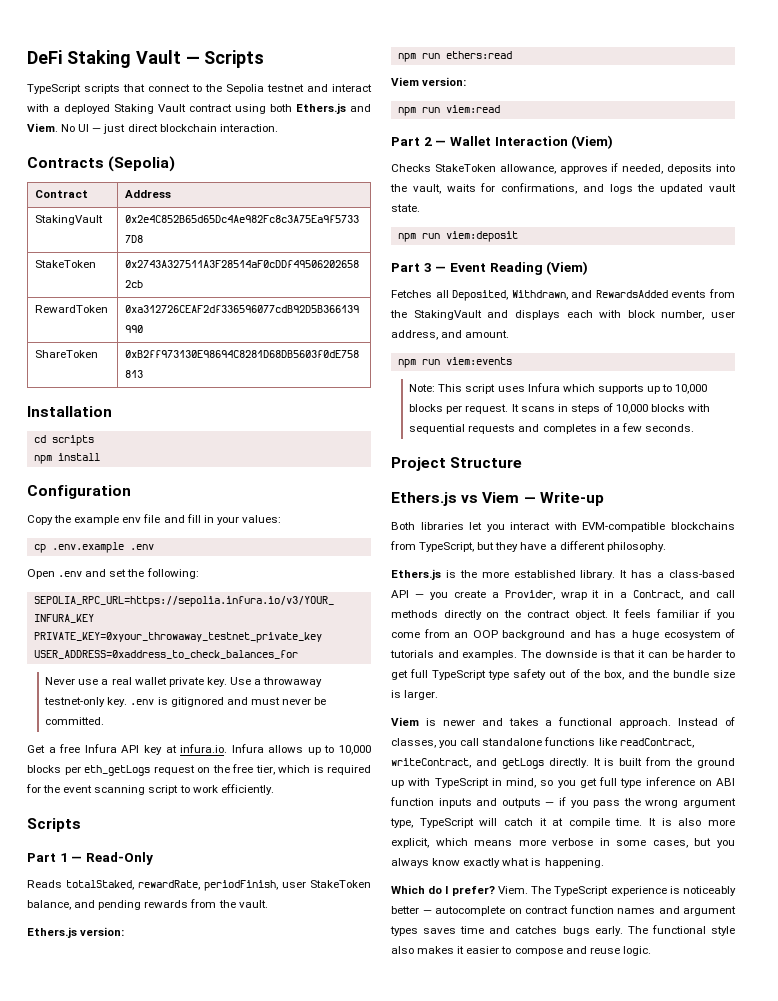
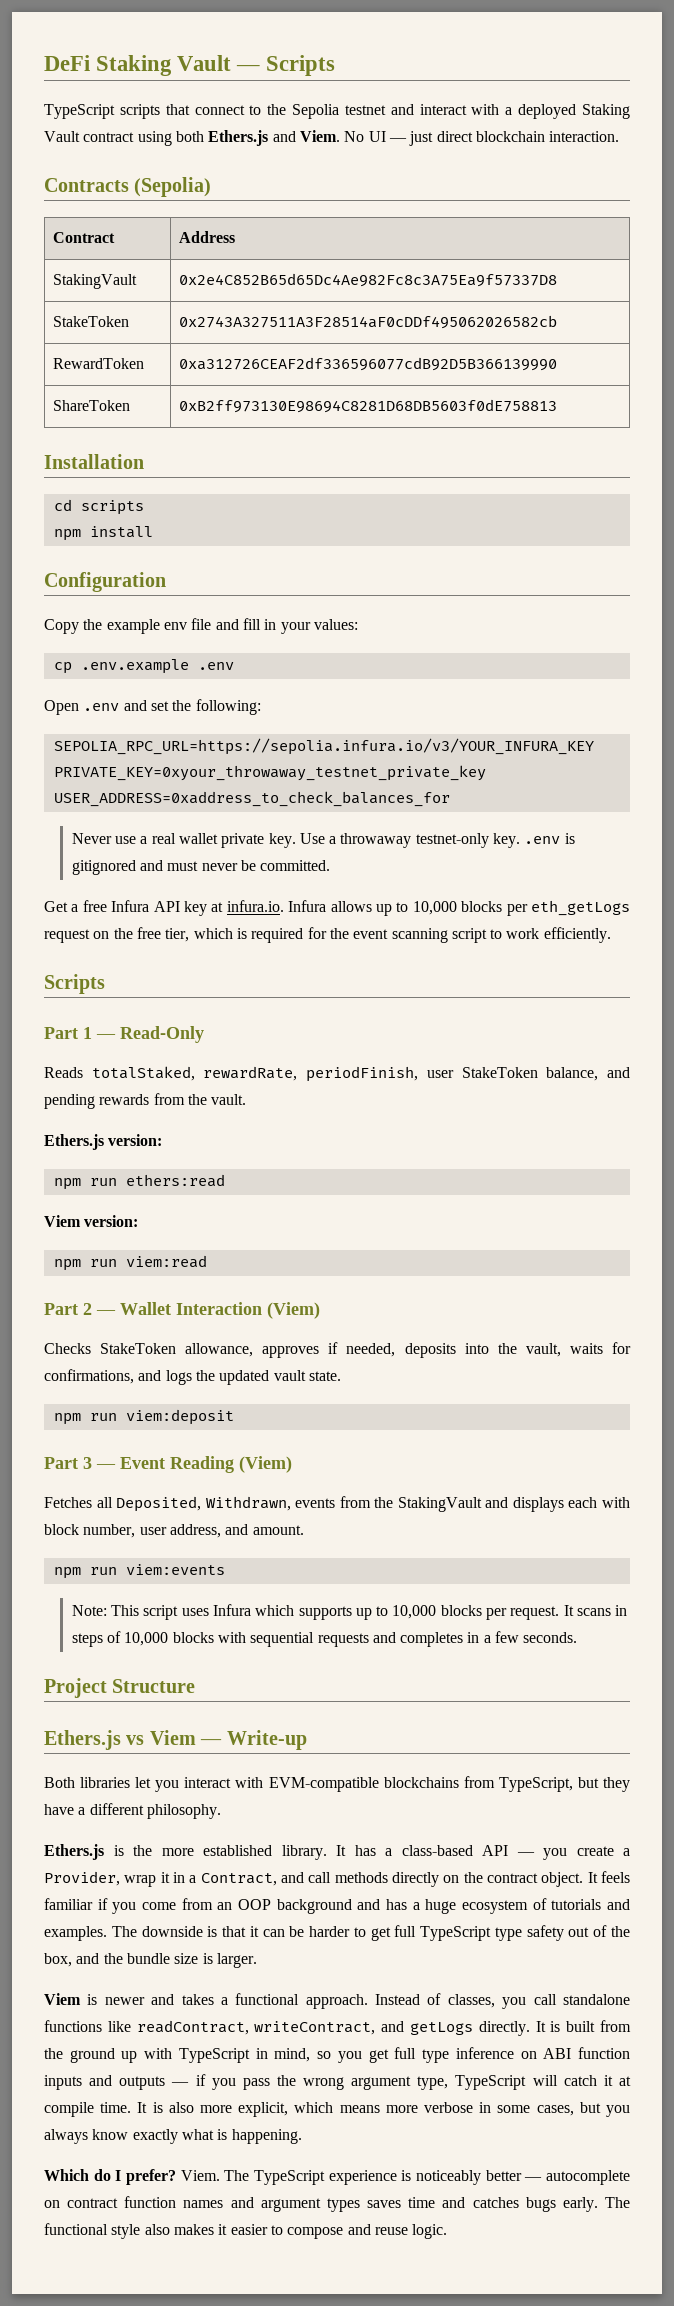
- Fetches all Deposited, Withdrawn, and RewardsAdded events from the StakingVault and displays each with block number, user address, and amount.
+ Fetches all Deposited, Withdrawn, events from the StakingVault and displays each with block number, user address, and amount.

